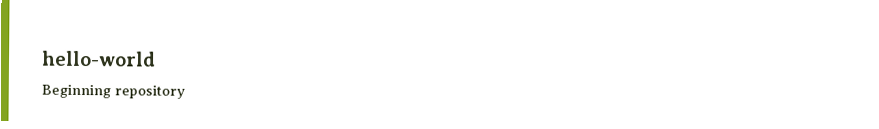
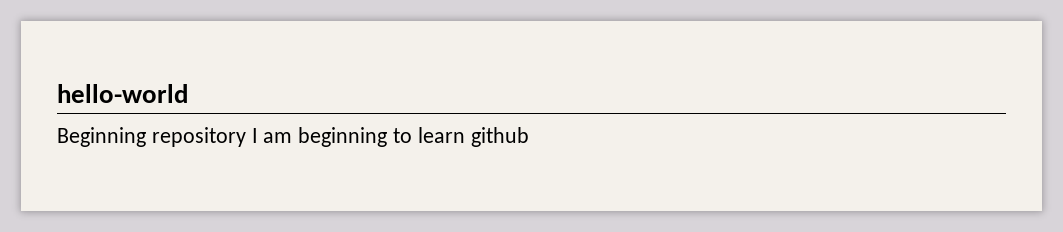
- Beginning repository
+ Beginning repository I am beginning to learn github

